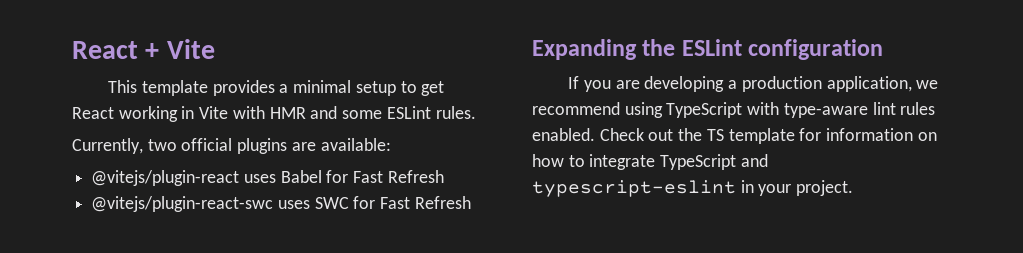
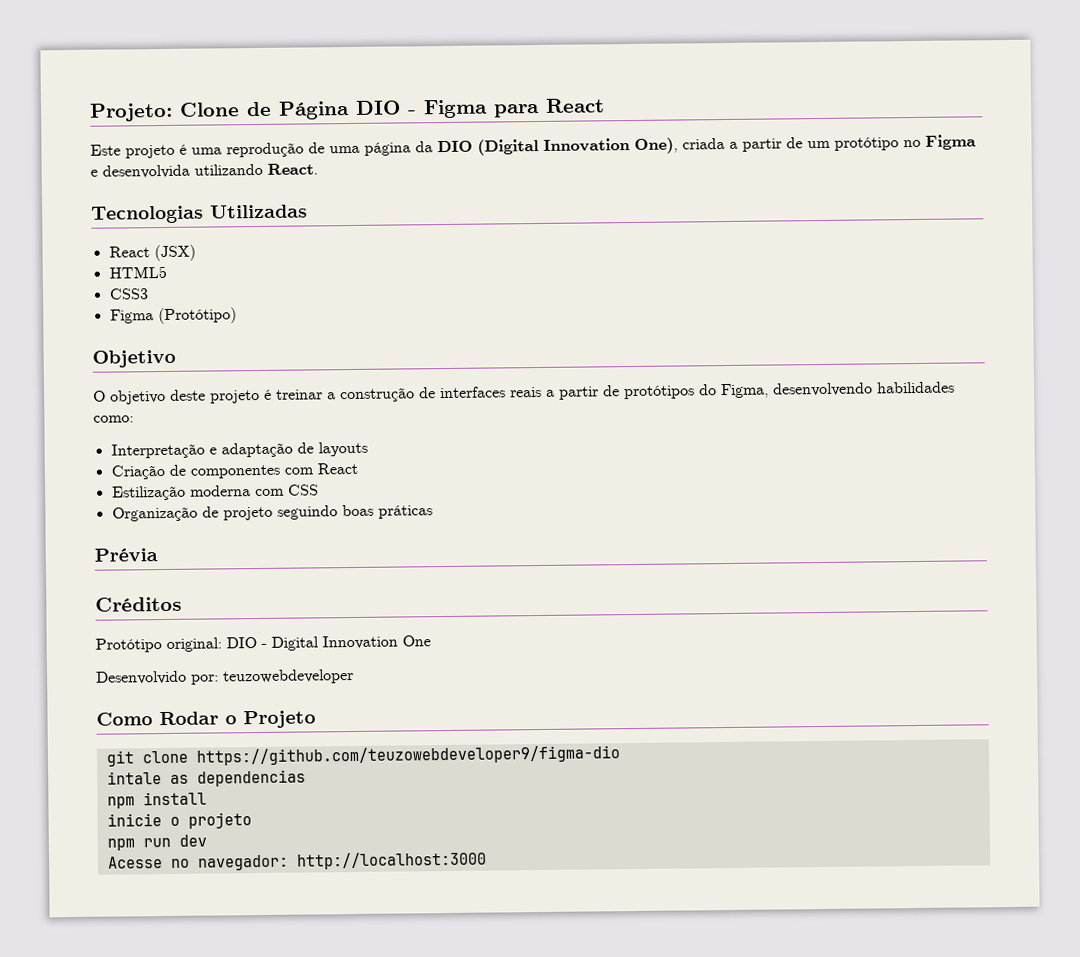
- React + Vite
- This template provides a minimal setup to get React working in Vite with HMR and some ESLint rules.
- Currently, two official plugins are available:
- @vitejs/plugin-react uses Babel for Fast Refresh
- @vitejs/plugin-react-swc uses SWC for Fast Refresh
- Expanding the ESLint configuration
- If you are developing a production application, we recommend using TypeScript with type-aware lint rules enabled. Check out the TS template for information on how to integrate TypeScript and typescript-eslint in your project.
+ Projeto: Clone de Página DIO - Figma para React
+ Este projeto é uma reprodução de uma página da DIO (Digital Innovation One), criada a partir de um protótipo no Figma e desenvolvida utilizando React.
+ Tecnologias Utilizadas
+ React (JSX)
+ HTML5
+ CSS3
+ Figma (Protótipo)
+ Objetivo
+ O objetivo deste projeto é treinar a construção de interfaces reais a partir de protótipos do Figma, desenvolvendo habilidades como:
+ Interpretação e adaptação de layouts
+ Criação de componentes com React
+ Estilização moderna com CSS
+ Organização de projeto seguindo boas práticas
+ Prévia
+ Créditos
+ Protótipo original: DIO - Digital Innovation One
+ Desenvolvido por: teuzowebdeveloper
+ Como Rodar o Projeto
+ git clone https://github.com/teuzowebdeveloper9/figma-dio
+ intale as dependencias
+ npm install
+ inicie o projeto
+ npm run dev
+ Acesse no navegador: http://localhost:3000

